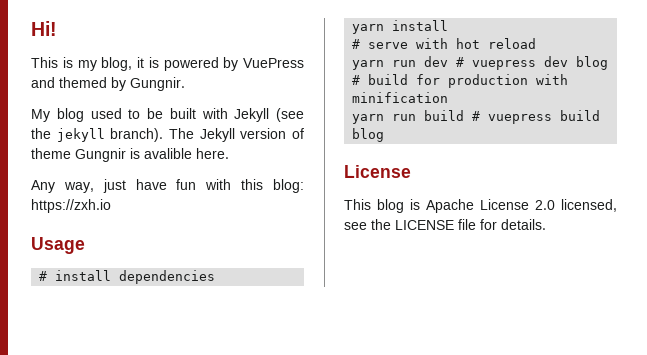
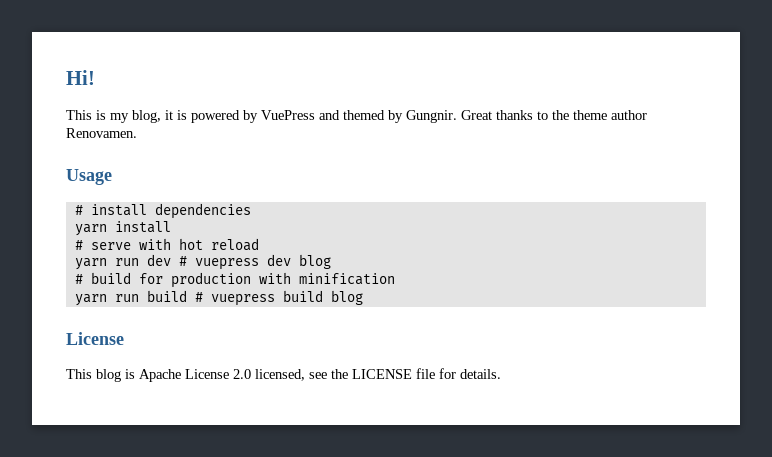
- This is my blog, it is powered by VuePress and themed by Gungnir.
- My blog used to be built with Jekyll (see the jekyll branch). The Jekyll version of theme Gungnir is avalible here.
- Any way, just have fun with this blog: https://zxh.io
+ This is my blog, it is powered by VuePress and themed by Gungnir. Great thanks to the theme author Renovamen.

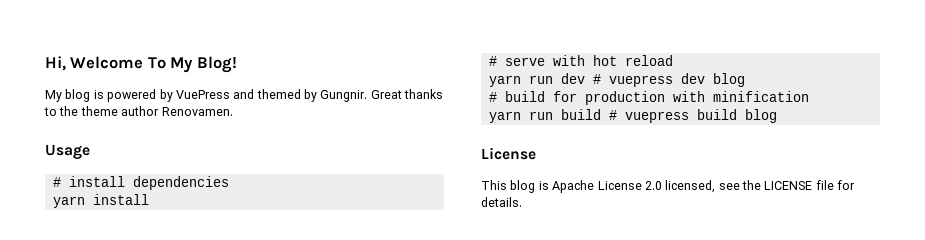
- Hi!
- This is my blog, it is powered by VuePress and themed by Gungnir.
+ Hi, Welcome To My Blog!
+ My blog is powered by VuePress and themed by Gungnir.

